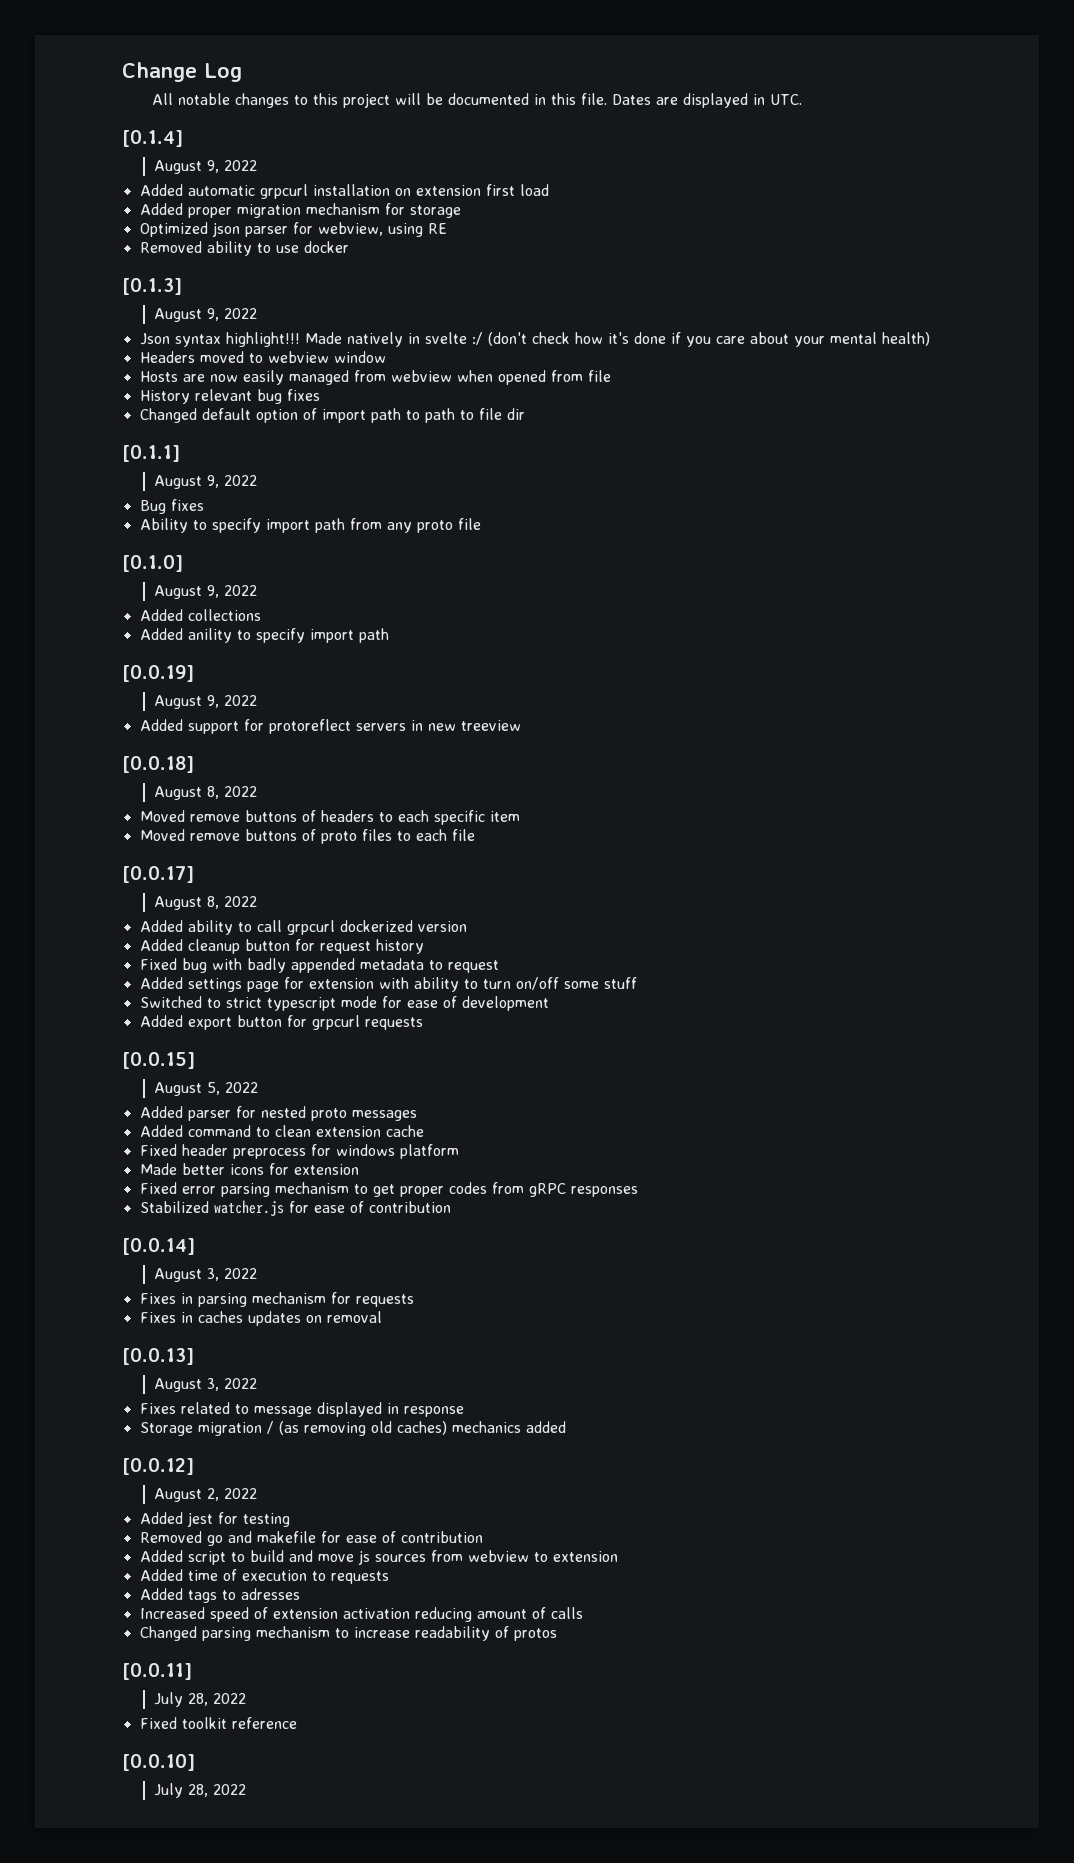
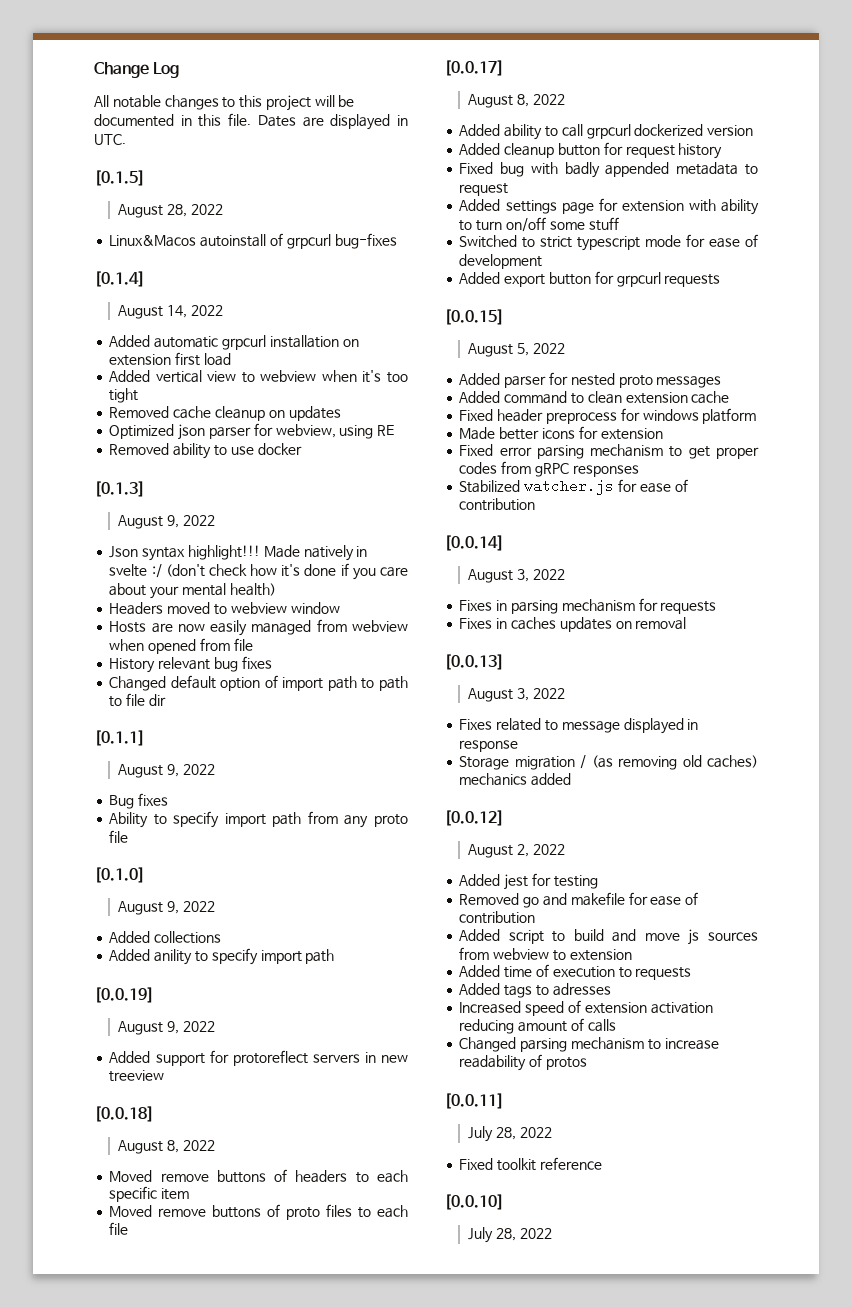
+ [0.1.5]
+ August 28, 2022
+ Linux&Macos autoinstall of grpcurl bug-fixes
  [0.1.4]
- August 9, 2022
+ August 14, 2022
- Added proper migration mechanism for storage
+ Added vertical view to webview when it's too tight
+ Removed cache cleanup on updates

